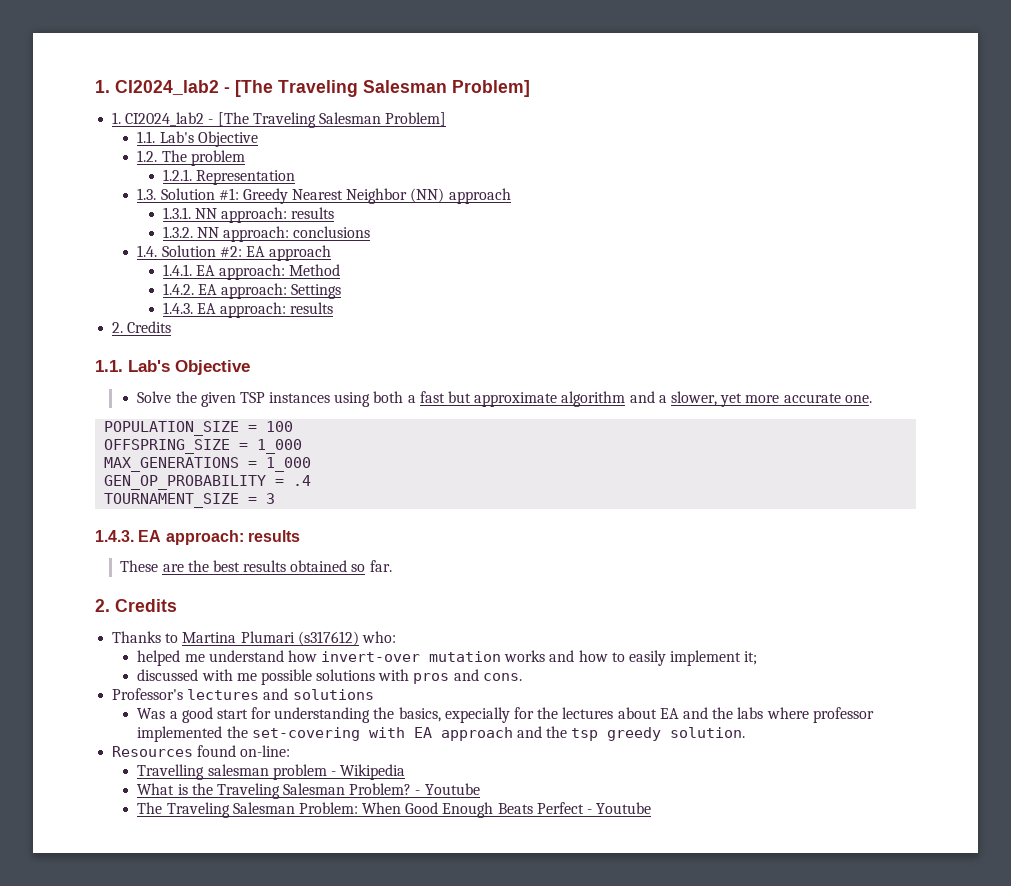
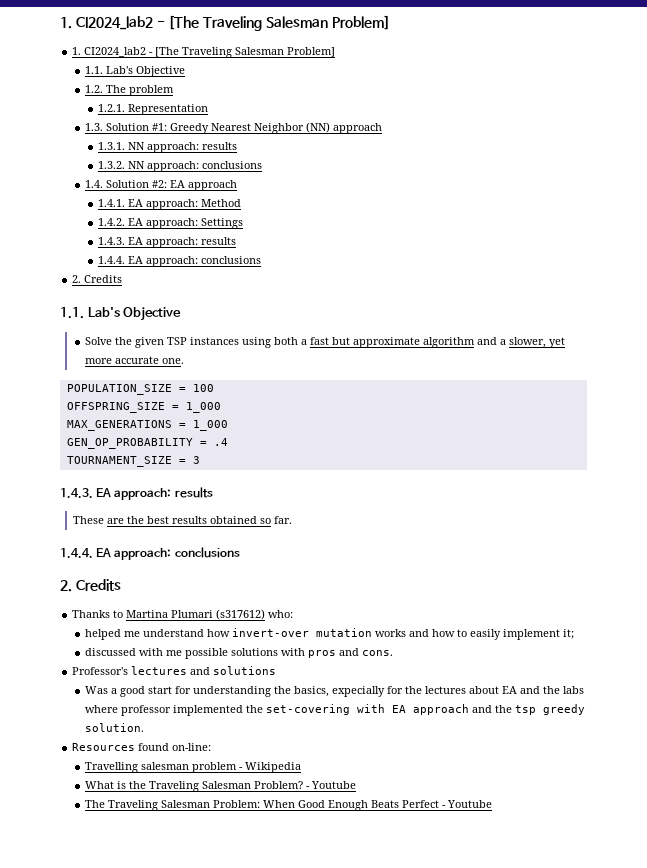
  1.4.2. EA approach: Settings
  1.4.3. EA approach: results
+ 1.4.4. EA approach: conclusions
  These are the best results obtained so far.
+ 1.4.4. EA approach: conclusions

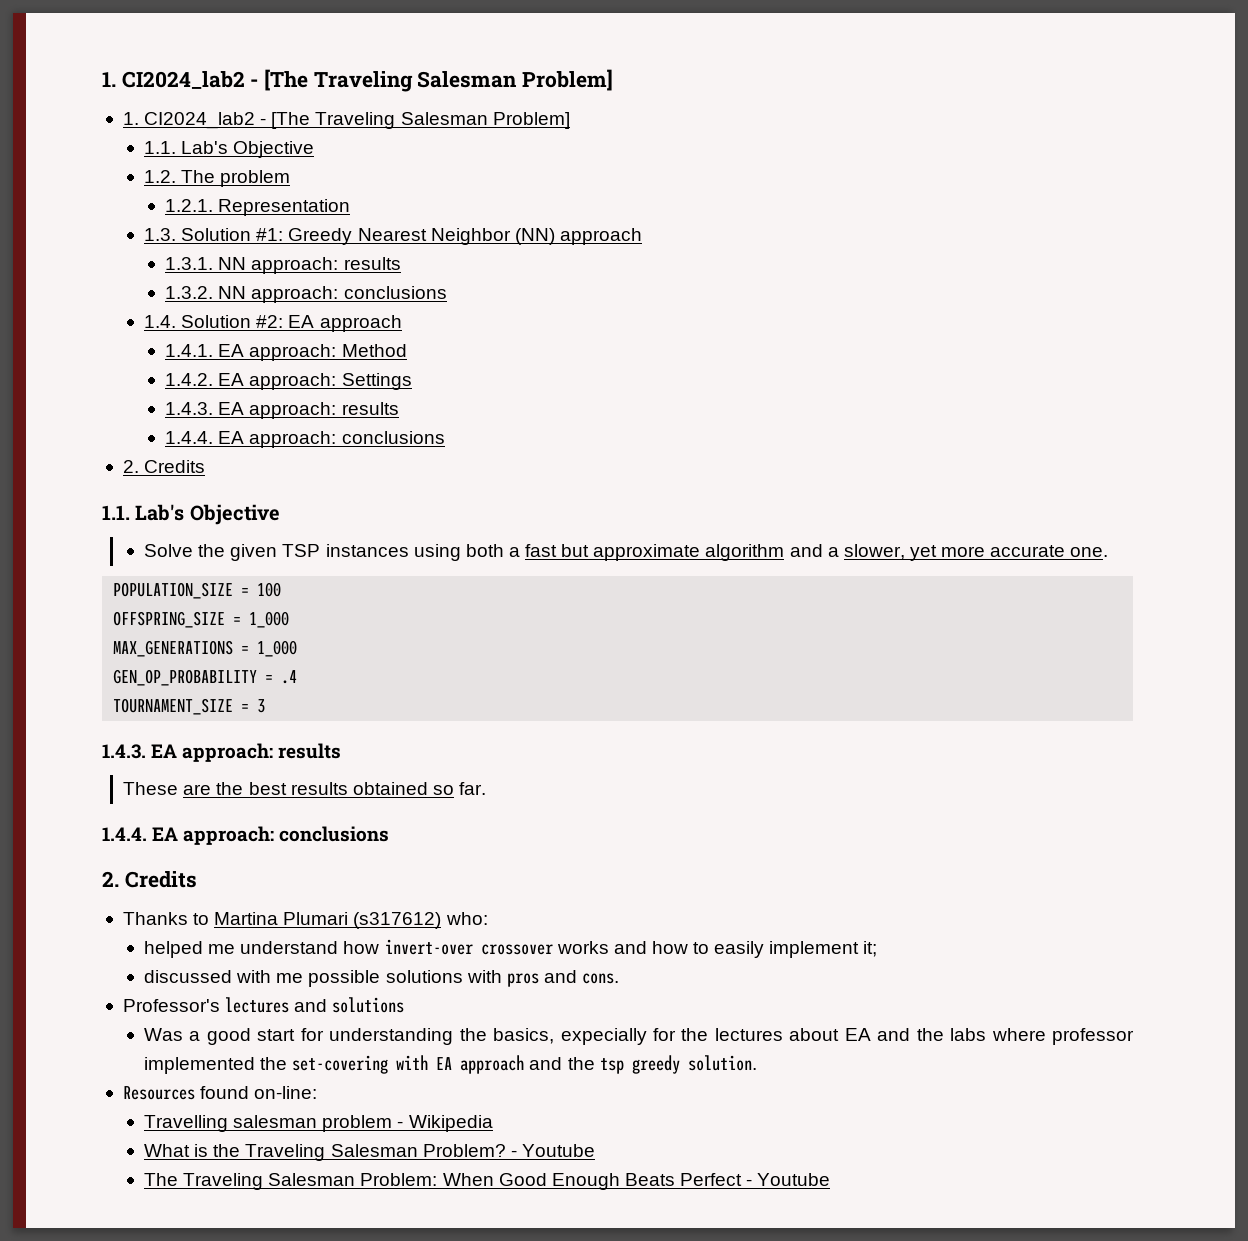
- helped me understand how invert-over mutation works and how to easily implement it;
+ helped me understand how invert-over crossover works and how to easily implement it;

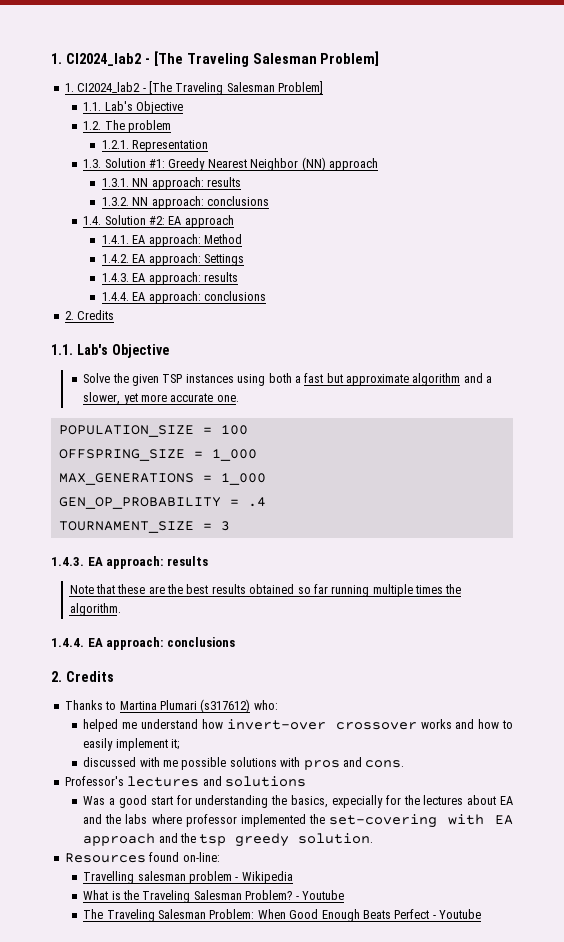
- These are the best results obtained so far.
+ Note that these are the best results obtained so far running multiple times the algorithm.

